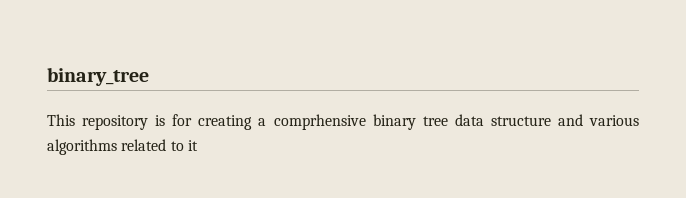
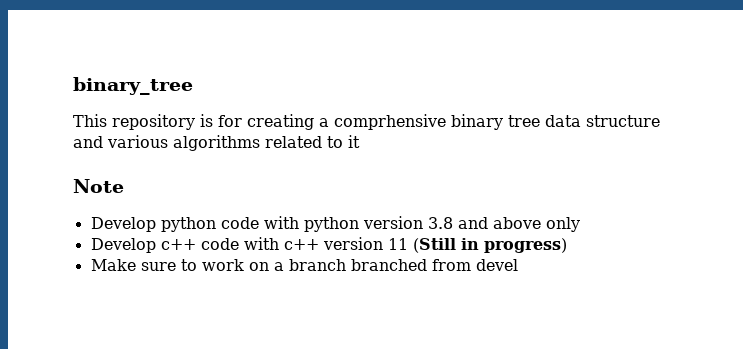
+ Note
+ Develop python code with python version 3.8 and above only
+ Develop c++ code with c++ version 11 (Still in progress)
+ Make sure to work on a branch branched from devel

